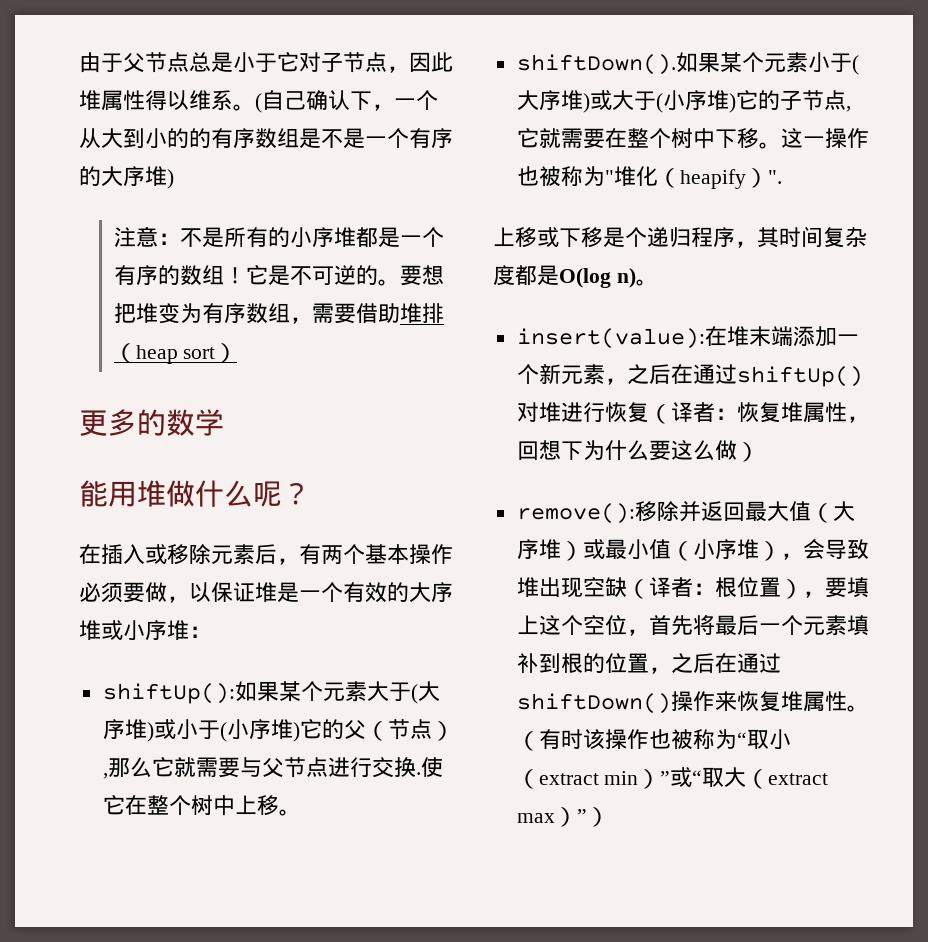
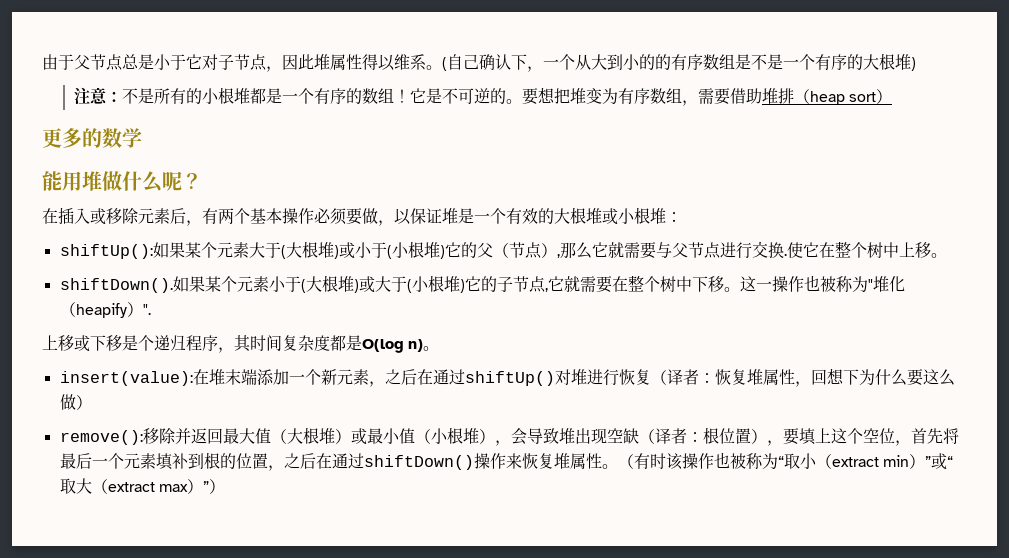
- (自己确认下，一个从大到小的的有序数组是不是一个有序的大序堆)
+ (自己确认下，一个从大到小的的有序数组是不是一个有序的大根堆)
- 注意：不是所有的小序堆都是一个有序的数组！
+ 注意：不是所有的小根堆都是一个有序的数组！
- 在插入或移除元素后，有两个基本操作必须要做，以保证堆是一个有效的大序堆或小序堆：
+ 在插入或移除元素后，有两个基本操作必须要做，以保证堆是一个有效的大根堆或小根堆：
- shiftUp():如果某个元素大于(大序堆)或小于(小序堆)它的父（节点）,那么它就需要与父节点进行交换.
+ shiftUp():如果某个元素大于(大根堆)或小于(小根堆)它的父（节点）,那么它就需要与父节点进行交换.
- 如果某个元素小于(大序堆)或大于(小序堆)它的子节点,它就需要在整个树中下移。
+ 如果某个元素小于(大根堆)或大于(小根堆)它的子节点,它就需要在整个树中下移。
- remove():移除并返回最大值（大序堆）或最小值（小序堆），会导致堆出现空缺（译者：根位置），要填上这个空位，首先将最后一个元素填补到根的位置，之后在通过shiftDown()操作来恢复堆属性。
+ remove():移除并返回最大值（大根堆）或最小值（小根堆），会导致堆出现空缺（译者：根位置），要填上这个空位，首先将最后一个元素填补到根的位置，之后在通过shiftDown()操作来恢复堆属性。

